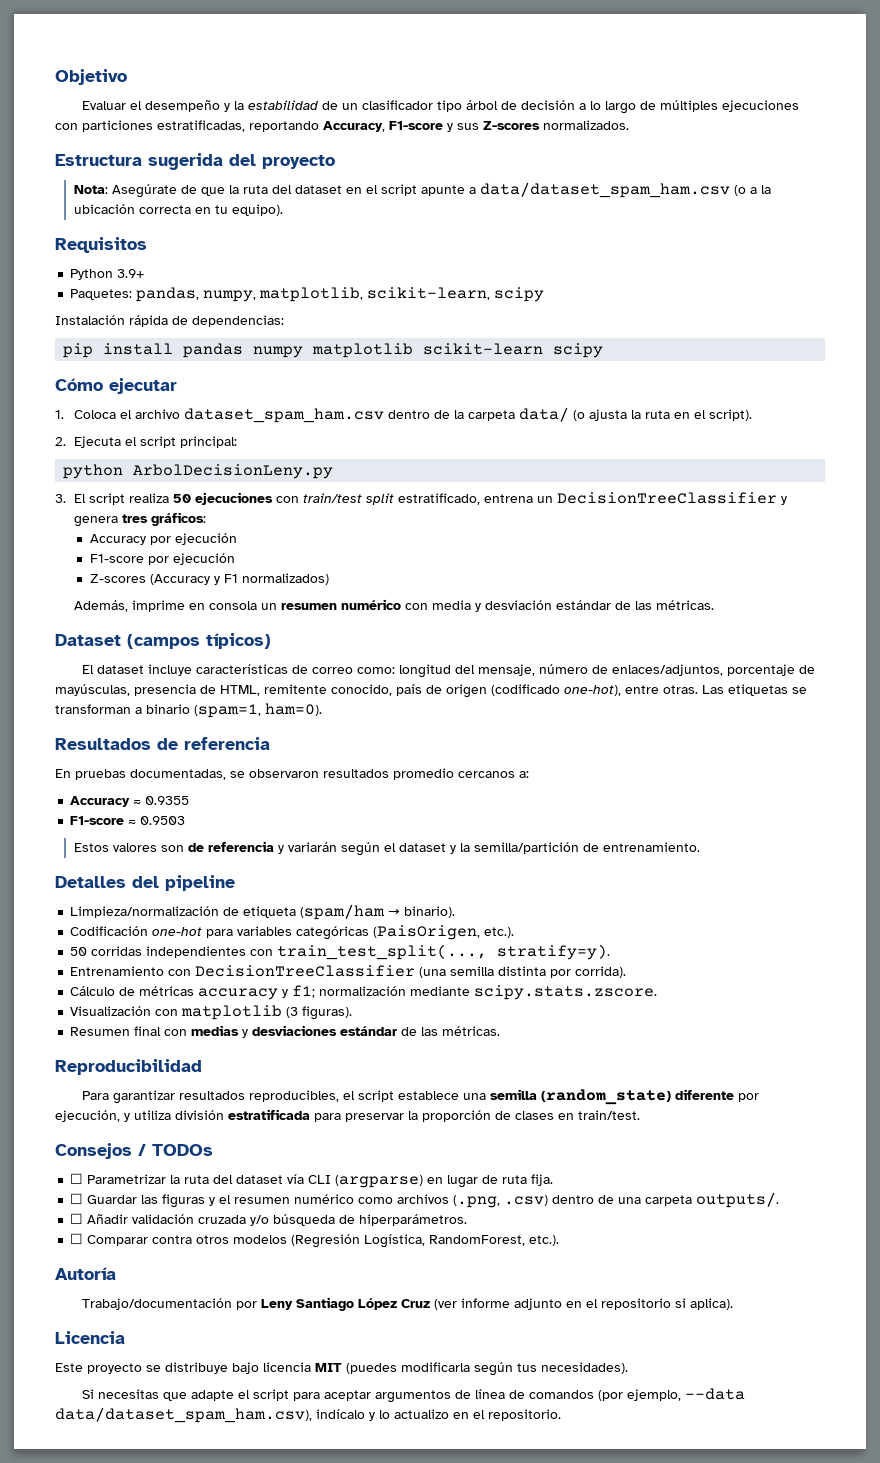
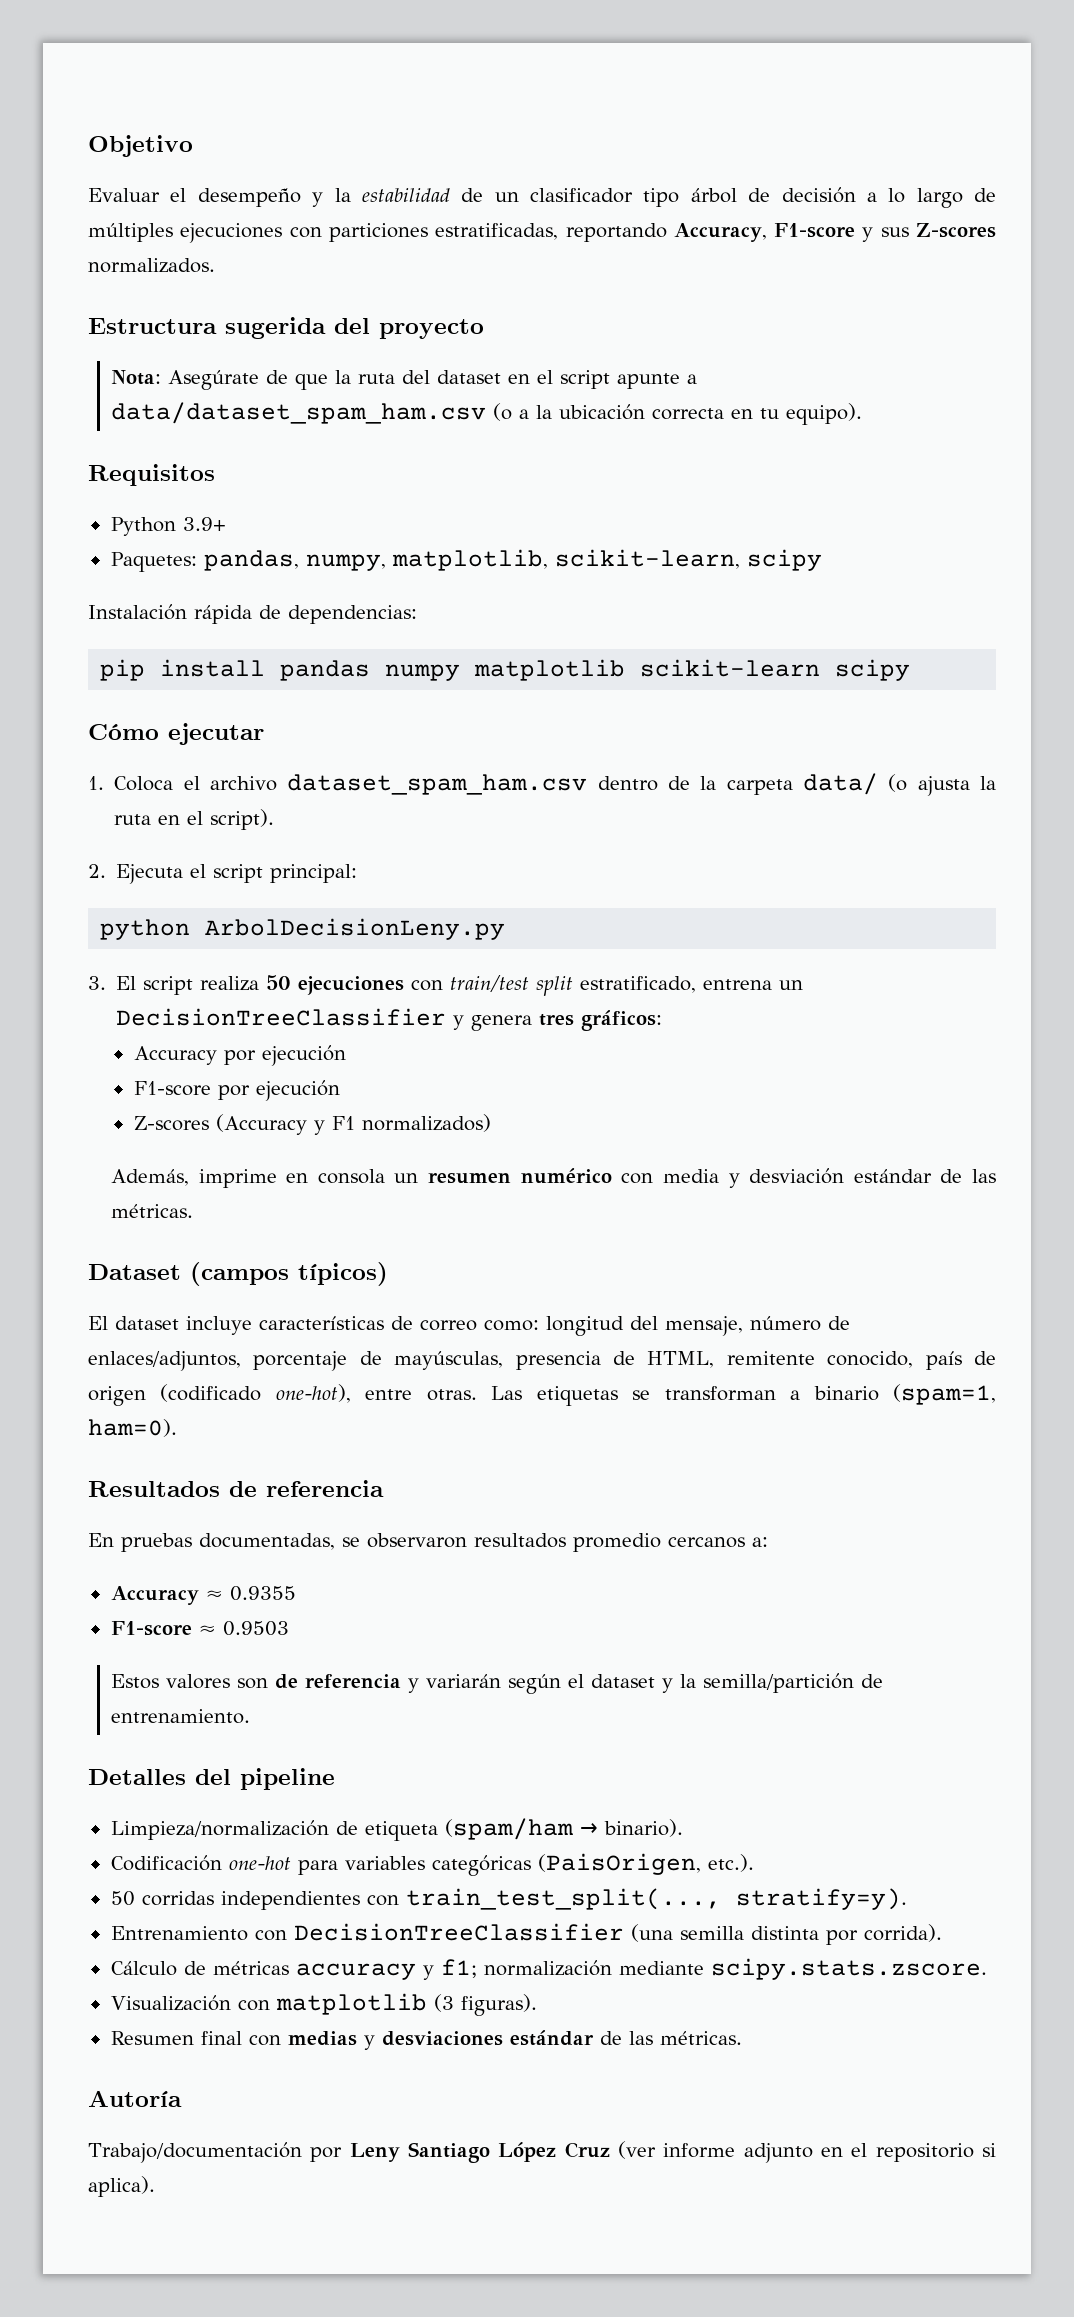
- Reproducibilidad
- Para garantizar resultados reproducibles, el script establece una semilla (random_state) diferente por ejecución, y utiliza división estratificada para preservar la proporción de clases en train/test.
- Consejos / TODOs
- ☐ Parametrizar la ruta del dataset vía CLI (argparse) en lugar de ruta fija.
- ☐ Guardar las figuras y el resumen numérico como archivos (.png, .csv) dentro de una carpeta outputs/.
- ☐ Añadir validación cruzada y/o búsqueda de hiperparámetros.
- ☐ Comparar contra otros modelos (Regresión Logística, RandomForest, etc.).
- Licencia
- Este proyecto se distribuye bajo licencia MIT (puedes modificarla según tus necesidades).
- Si necesitas que adapte el script para aceptar argumentos de línea de comandos (por ejemplo, --data data/dataset_spam_ham.csv), indícalo y lo actualizo en el repositorio.

